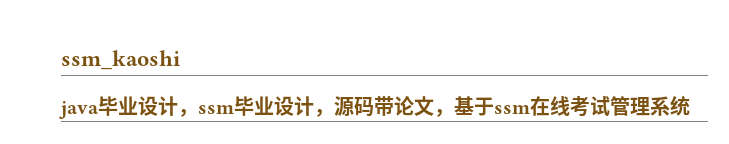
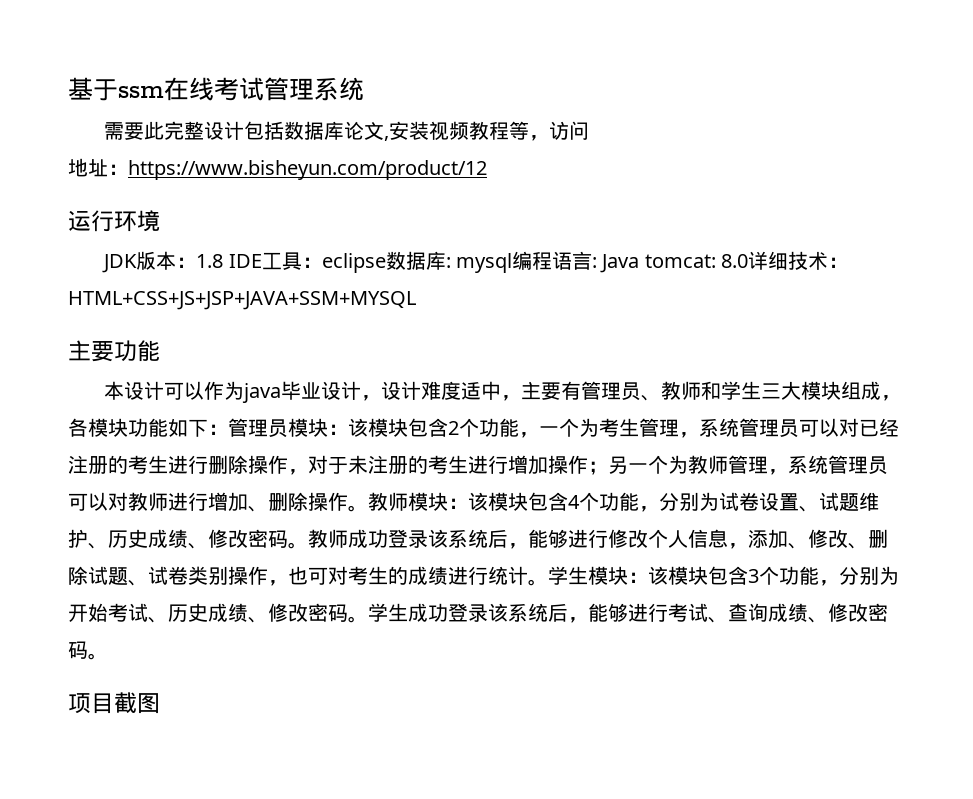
- ssm_kaoshi
- java毕业设计，ssm毕业设计，源码带论文，基于ssm在线考试管理系统
+ 基于ssm在线考试管理系统
+ 需要此完整设计包括数据库论文,安装视频教程等，访问
+ 地址：https://www.bisheyun.com/product/12
+ 运行环境
+ JDK版本：1.8 IDE工具：eclipse数据库: mysql编程语言: Java tomcat: 8.0详细技术：HTML+CSS+JS+JSP+JAVA+SSM+MYSQL
+ 主要功能
+ 本设计可以作为java毕业设计，设计难度适中，主要有管理员、教师和学生三大模块组成，各模块功能如下：管理员模块：该模块包含2个功能，一个为考生管理，系统管理员可以对已经注册的考生进行删除操作，对于未注册的考生进行增加操作；另一个为教师管理，系统管理员可以对教师进行增加、删除操作。教师模块：该模块包含4个功能，分别为试卷设置、试题维护、历史成绩、修改密码。教师成功登录该系统后，能够进行修改个人信息，添加、修改、删除试题、试卷类别操作，也可对考生的成绩进行统计。学生模块：该模块包含3个功能，分别为开始考试、历史成绩、修改密码。学生成功登录该系统后，能够进行考试、查询成绩、修改密码。
+ 项目截图

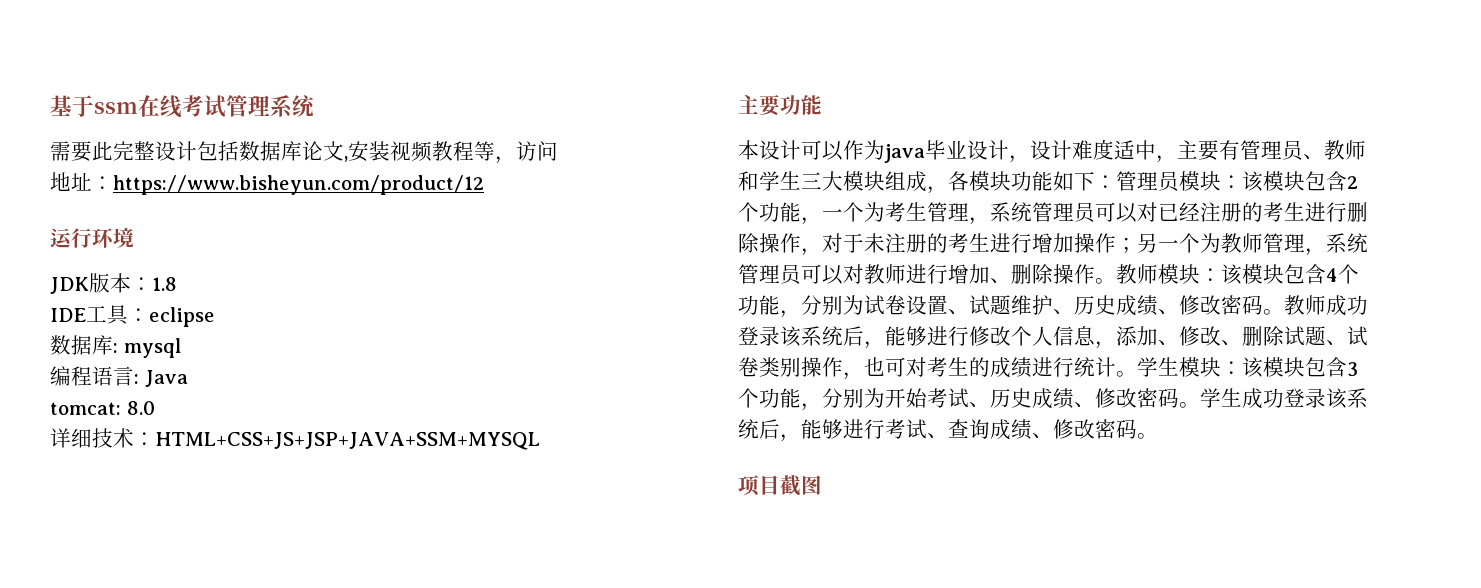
- JDK版本：1.8 IDE工具：eclipse数据库: mysql编程语言: Java tomcat: 8.0详细技术：HTML+CSS+JS+JSP+JAVA+SSM+MYSQL
+ JDK版本：1.8
+ IDE工具：eclipse
+ 数据库: mysql
+ 编程语言: Java
+ tomcat: 8.0
+ 详细技术：HTML+CSS+JS+JSP+JAVA+SSM+MYSQL

